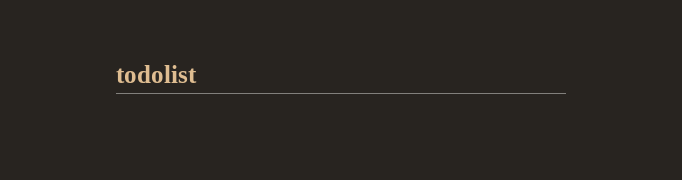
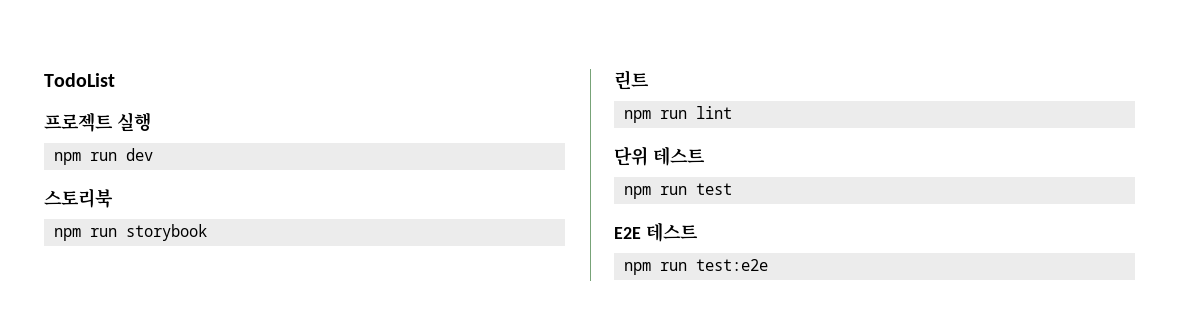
- todolist
+ TodoList
+ 프로젝트 실행
+ npm run dev
+ 스토리북
+ npm run storybook
+ 린트
+ npm run lint
+ 단위 테스트
+ npm run test
+ E2E 테스트
+ npm run test:e2e

